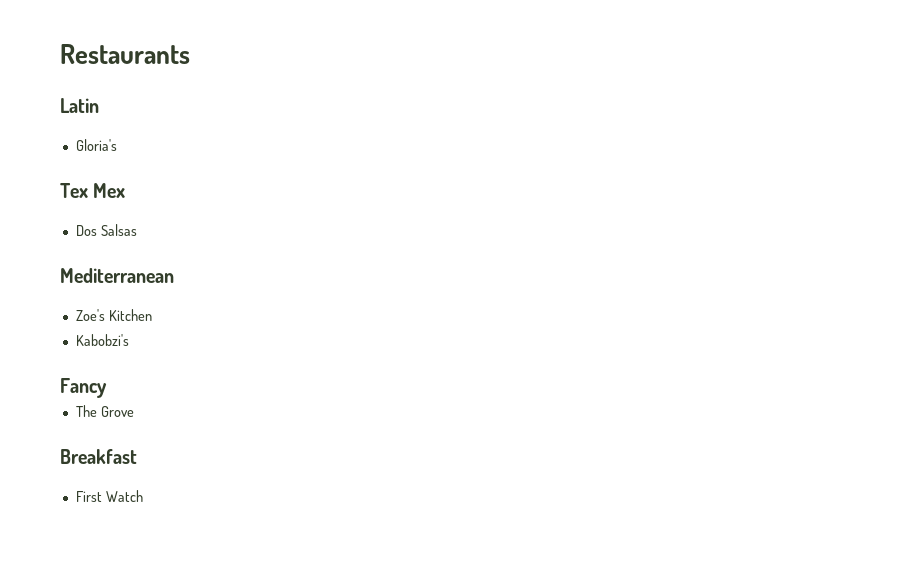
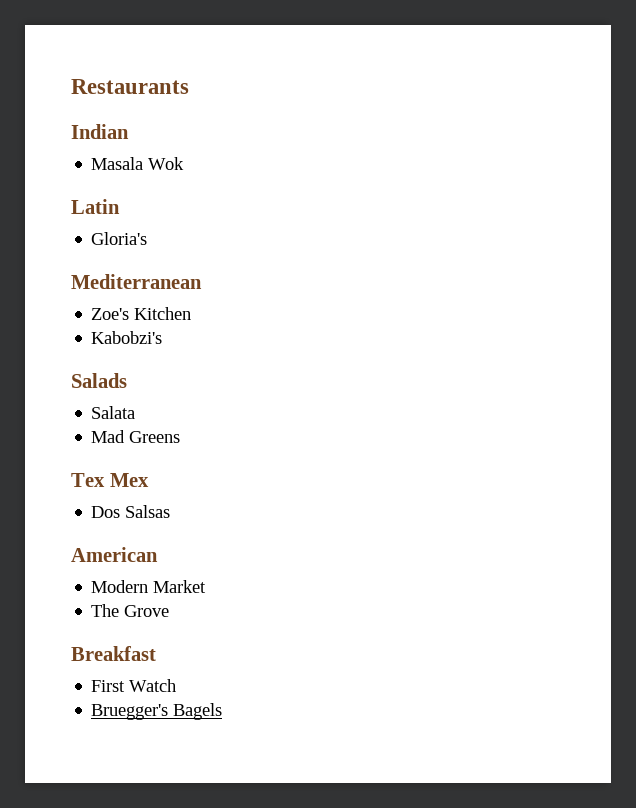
+ Indian
+ Masala Wok
- Tex Mex
- Dos Salsas
- Fancy
+ Salads
+ Salata
+ Mad Greens
+ Tex Mex
+ Dos Salsas
+ American
+ Modern Market
+ Bruegger's Bagels

